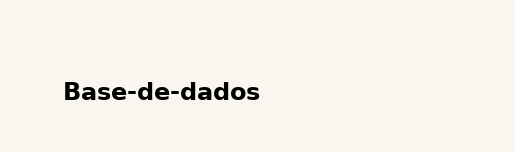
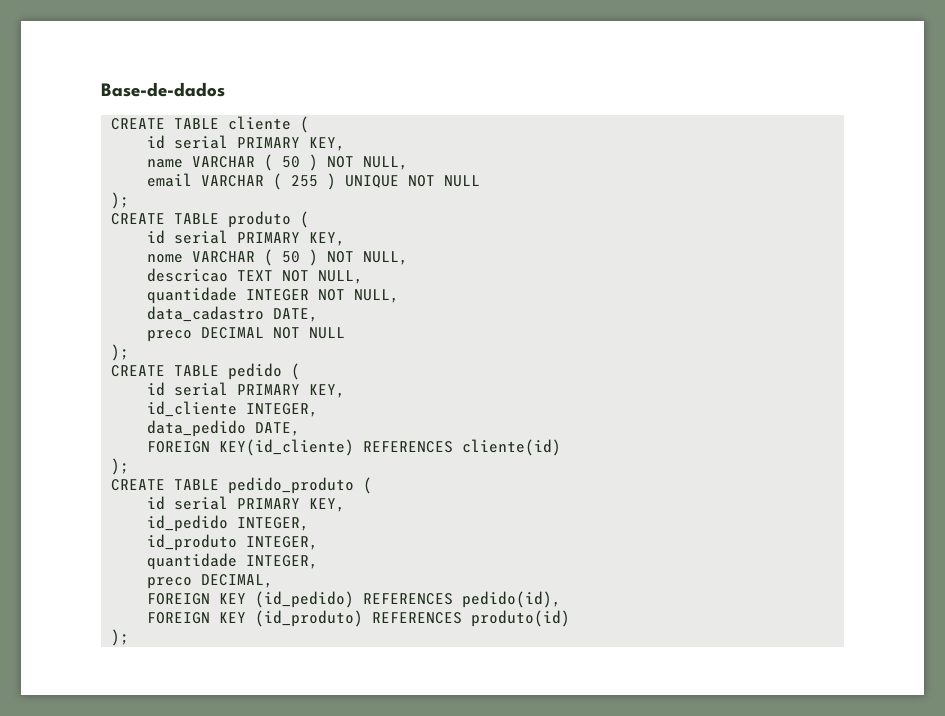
+ CREATE TABLE cliente (
+ id serial PRIMARY KEY,
+ name VARCHAR ( 50 ) NOT NULL,
+ email VARCHAR ( 255 ) UNIQUE NOT NULL
+ );
+ CREATE TABLE produto (
+ id serial PRIMARY KEY,
+ nome VARCHAR ( 50 ) NOT NULL,
+ descricao TEXT NOT NULL,
+ quantidade INTEGER NOT NULL,
+ data_cadastro DATE,
+ preco DECIMAL NOT NULL
+ );
+ CREATE TABLE pedido (
+ id serial PRIMARY KEY,
+ id_cliente INTEGER,
+ data_pedido DATE,
+ FOREIGN KEY(id_cliente) REFERENCES cliente(id)
+ );
+ CREATE TABLE pedido_produto (
+ id serial PRIMARY KEY,
+ id_pedido INTEGER,
+ id_produto INTEGER,
+ quantidade INTEGER,
+ preco DECIMAL,
+ FOREIGN KEY (id_pedido) REFERENCES pedido(id),
+ FOREIGN KEY (id_produto) REFERENCES produto(id)
+ );

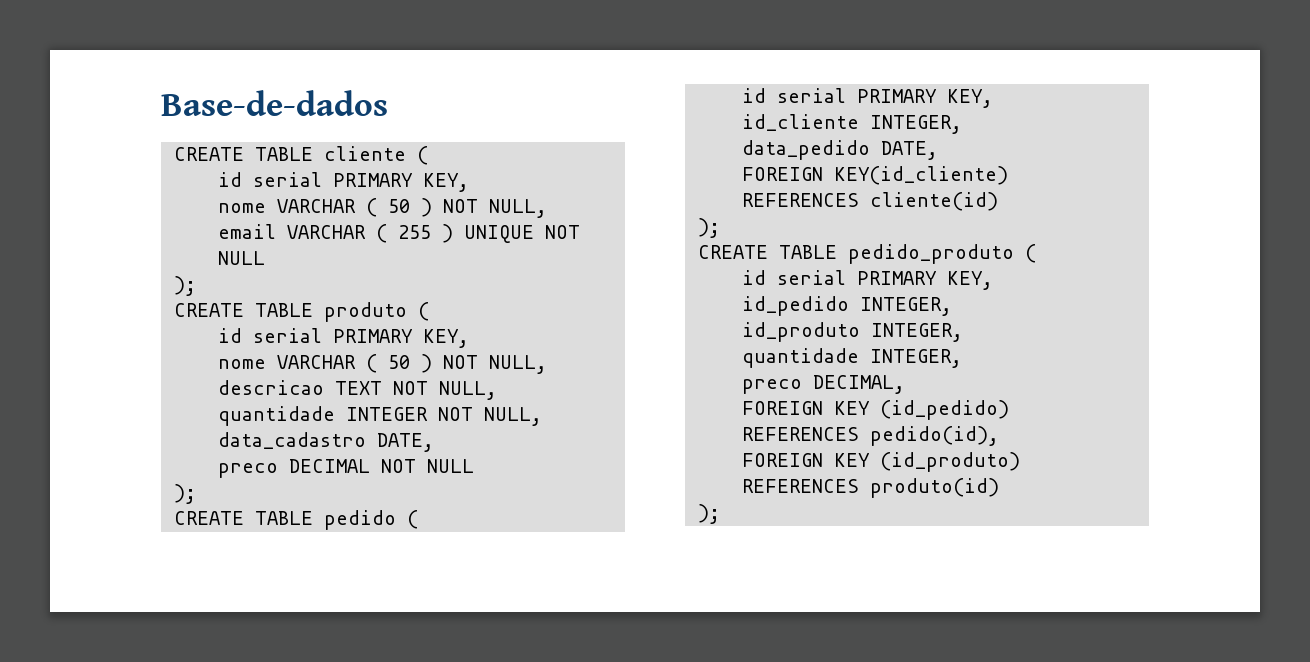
  CREATE TABLE cliente (
  id serial PRIMARY KEY,
- name VARCHAR ( 50 ) NOT NULL,
+ nome VARCHAR ( 50 ) NOT NULL,

